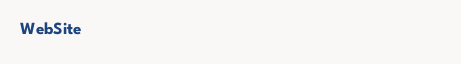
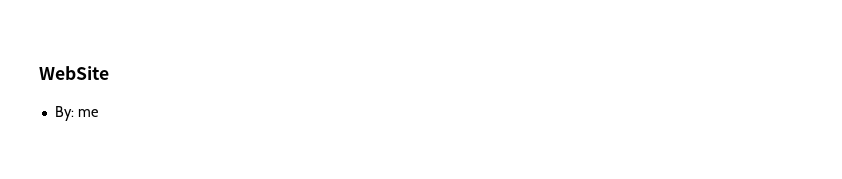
+ By: me

